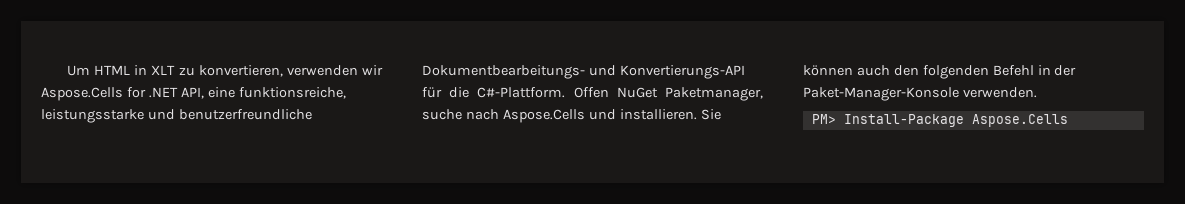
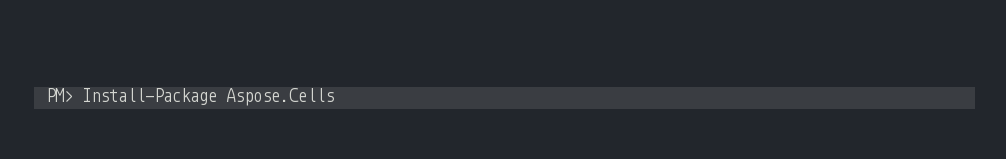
- Um HTML in XLT zu konvertieren, verwenden wir Aspose.Cells for .NET API, eine funktionsreiche, leistungsstarke und benutzerfreundliche Dokumentbearbeitungs- und Konvertierungs-API für die C#-Plattform. Offen NuGet Paketmanager, suche nach Aspose.Cells und installieren. Sie können auch den folgenden Befehl in der Paket-Manager-Konsole verwenden.

